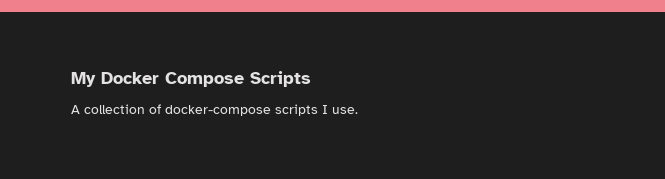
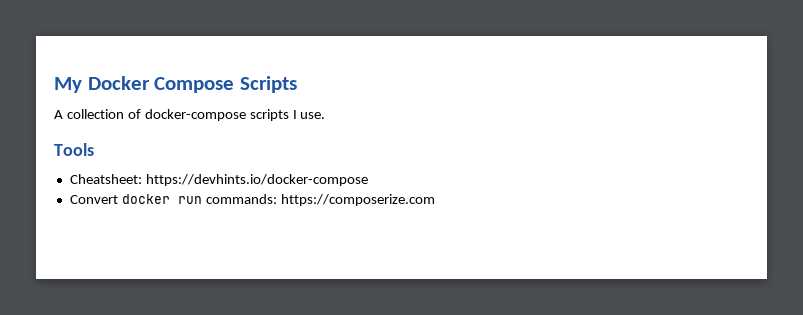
+ Tools
+ Cheatsheet: https://devhints.io/docker-compose
+ Convert docker run commands: https://composerize.com

